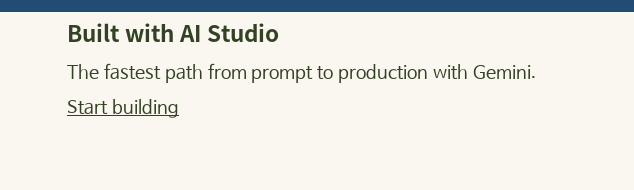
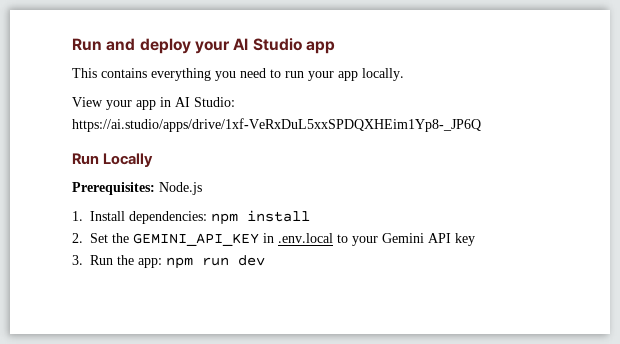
- Built with AI Studio
- The fastest path from prompt to production with Gemini.
- Start building
+ Run and deploy your AI Studio app
+ This contains everything you need to run your app locally.
+ View your app in AI Studio: https://ai.studio/apps/drive/1xf-VeRxDuL5xxSPDQXHEim1Yp8-_JP6Q
+ Run Locally
+ Prerequisites: Node.js
+ 1. Install dependencies: npm install
+ 2. Set the GEMINI_API_KEY in .env.local to your Gemini API key
+ 3. Run the app: npm run dev

